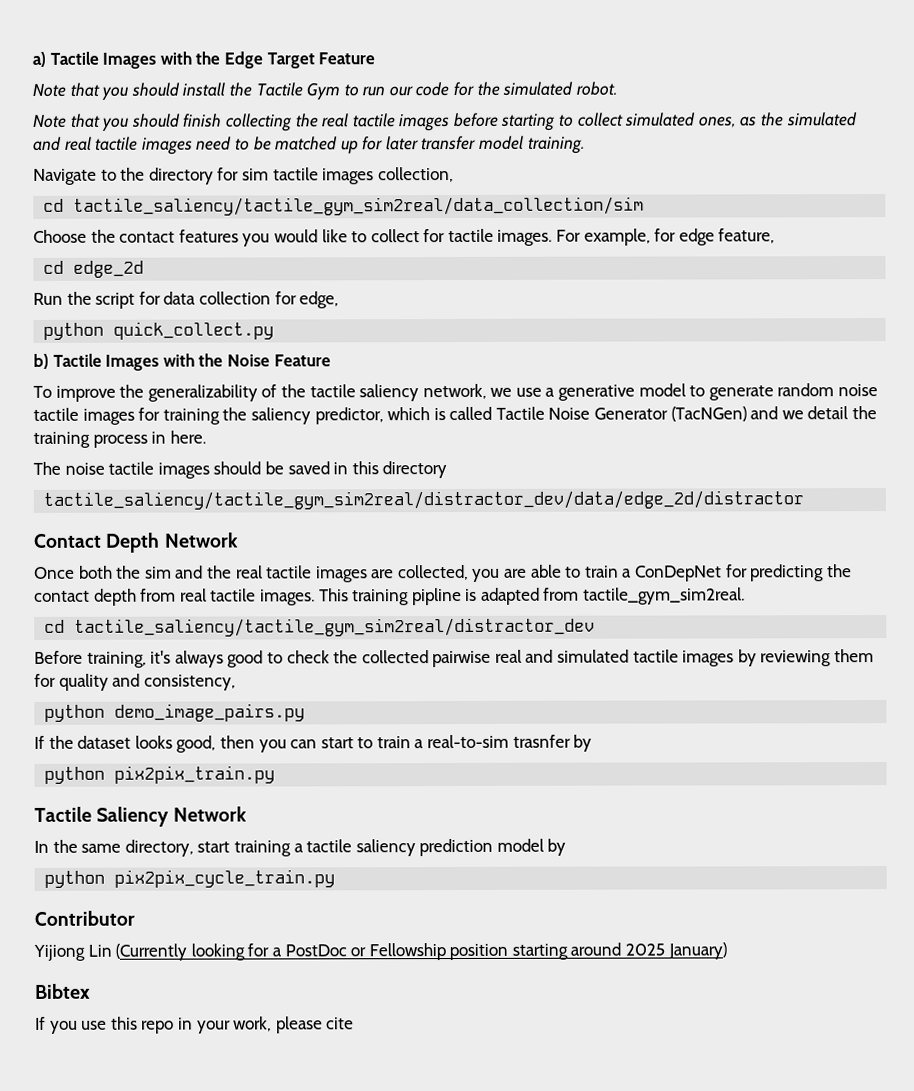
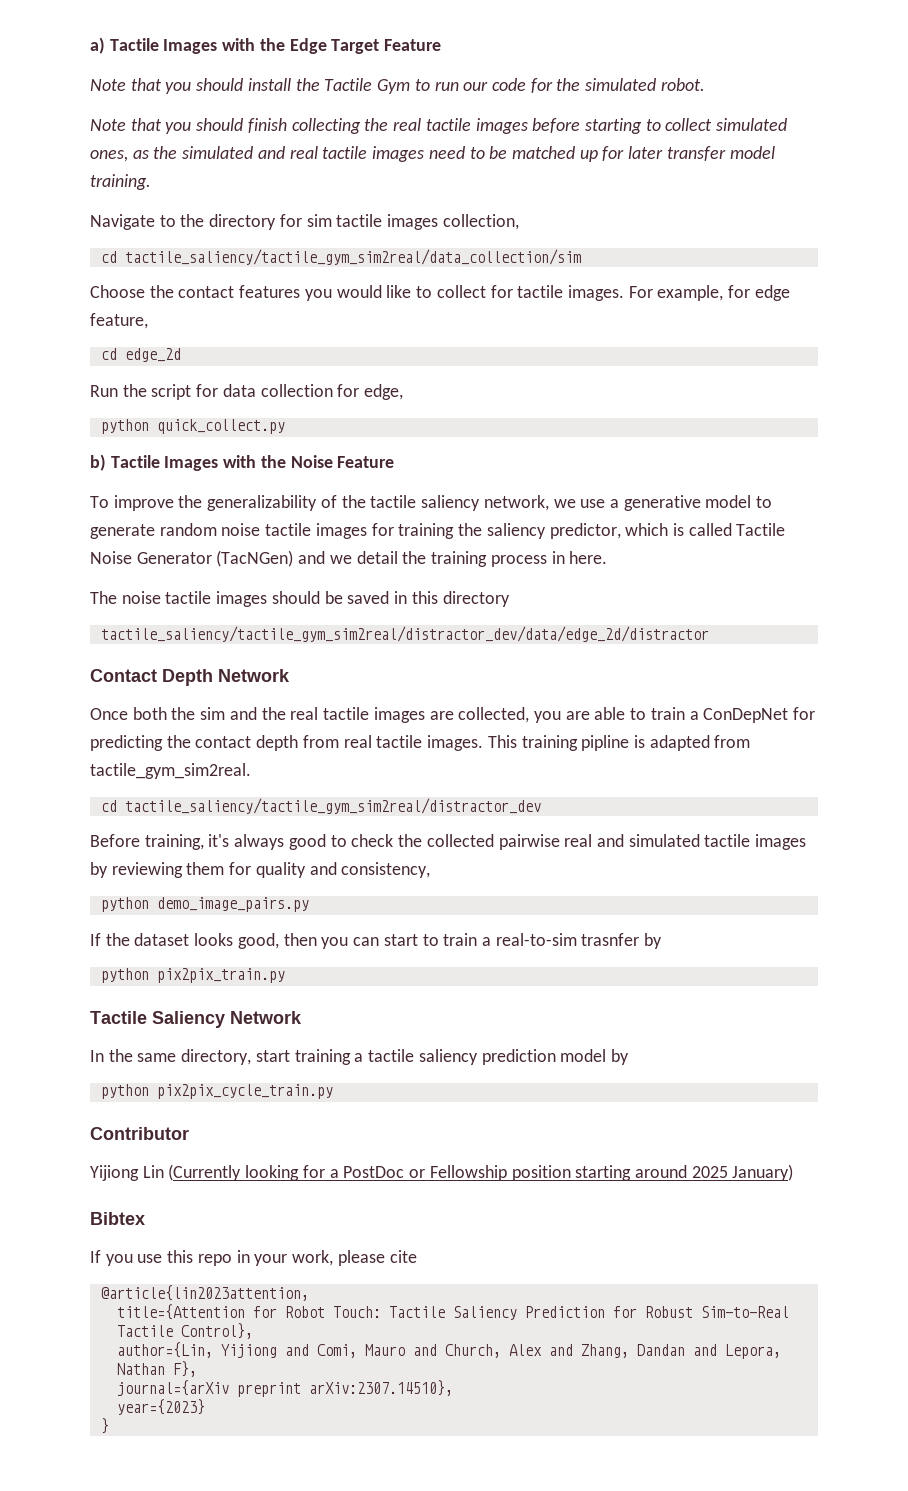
+ @article{lin2023attention,
+ title={Attention for Robot Touch: Tactile Saliency Prediction for Robust Sim-to-Real Tactile Control},
+ author={Lin, Yijiong and Comi, Mauro and Church, Alex and Zhang, Dandan and Lepora, Nathan F},
+ journal={arXiv preprint arXiv:2307.14510},
+ year={2023}
+ }

